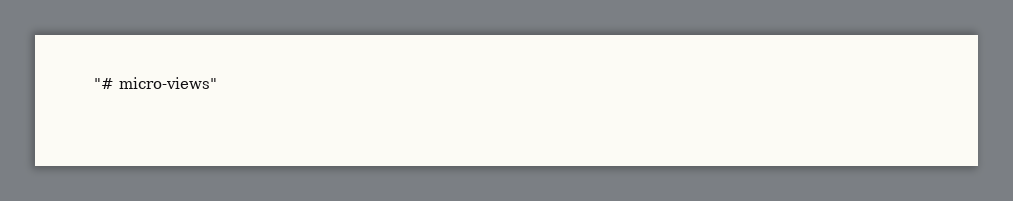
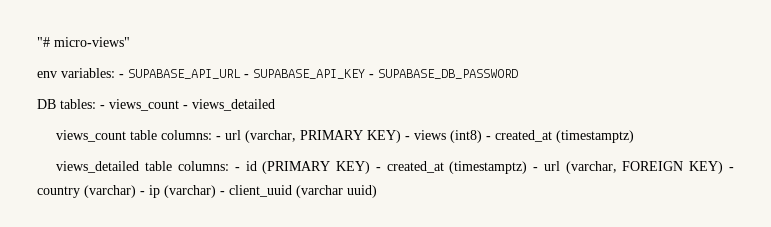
+ env variables: - SUPABASE_API_URL - SUPABASE_API_KEY - SUPABASE_DB_PASSWORD
+ DB tables: - views_count - views_detailed
+ views_count table columns: - url (varchar, PRIMARY KEY) - views (int8) - created_at (timestamptz)
+ views_detailed table columns: - id (PRIMARY KEY) - created_at (timestamptz) - url (varchar, FOREIGN KEY) - country (varchar) - ip (varchar) - client_uuid (varchar uuid)

